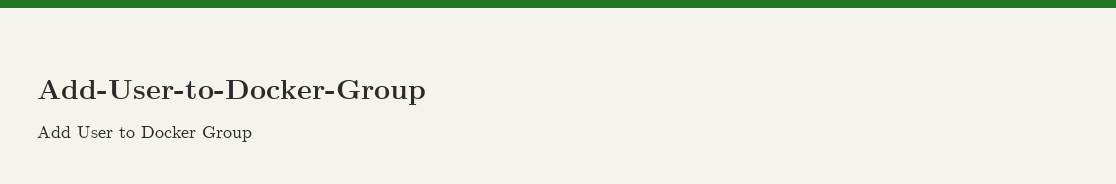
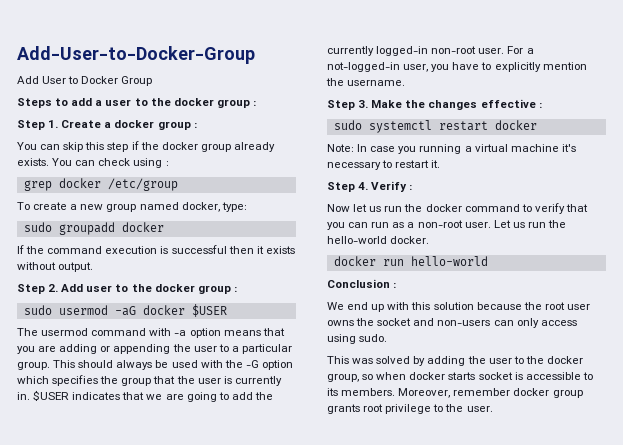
+ Steps to add a user to the docker group :
+ Step 1. Create a docker group :
+ You can skip this step if the docker group already exists. You can check using :
+ grep docker /etc/group
+ To create a new group named docker, type:
+ sudo groupadd docker
+ If the command execution is successful then it exists without output.
+ Step 2. Add user to the docker group :
+ sudo usermod -aG docker $USER
+ The usermod command with -a option means that you are adding or appending the user to a particular group. This should always be used with the -G option which specifies the group that the user is currently in. $USER indicates that we are going to add the currently logged-in non-root user. For a not-logged-in user, you have to explicitly mention the username.
+ Step 3. Make the changes effective :
+ sudo systemctl restart docker
+ Note: In case you running a virtual machine it's necessary to restart it.
+ Step 4. Verify :
+ Now let us run the docker command to verify that you can run as a non-root user. Let us run the hello-world docker.
+ docker run hello-world
+ Conclusion :
+ We end up with this solution because the root user owns the socket and non-users can only access using sudo.
+ This was solved by adding the user to the docker group, so when docker starts socket is accessible to its members. Moreover, remember docker group grants root privilege to the user.

